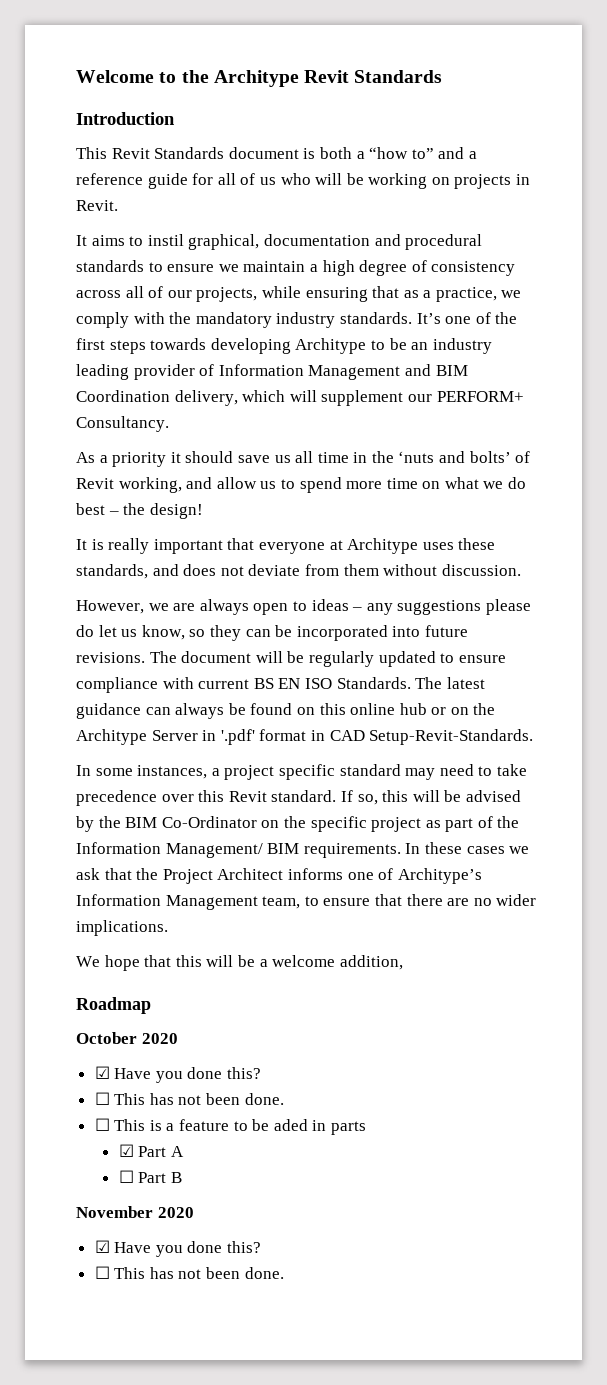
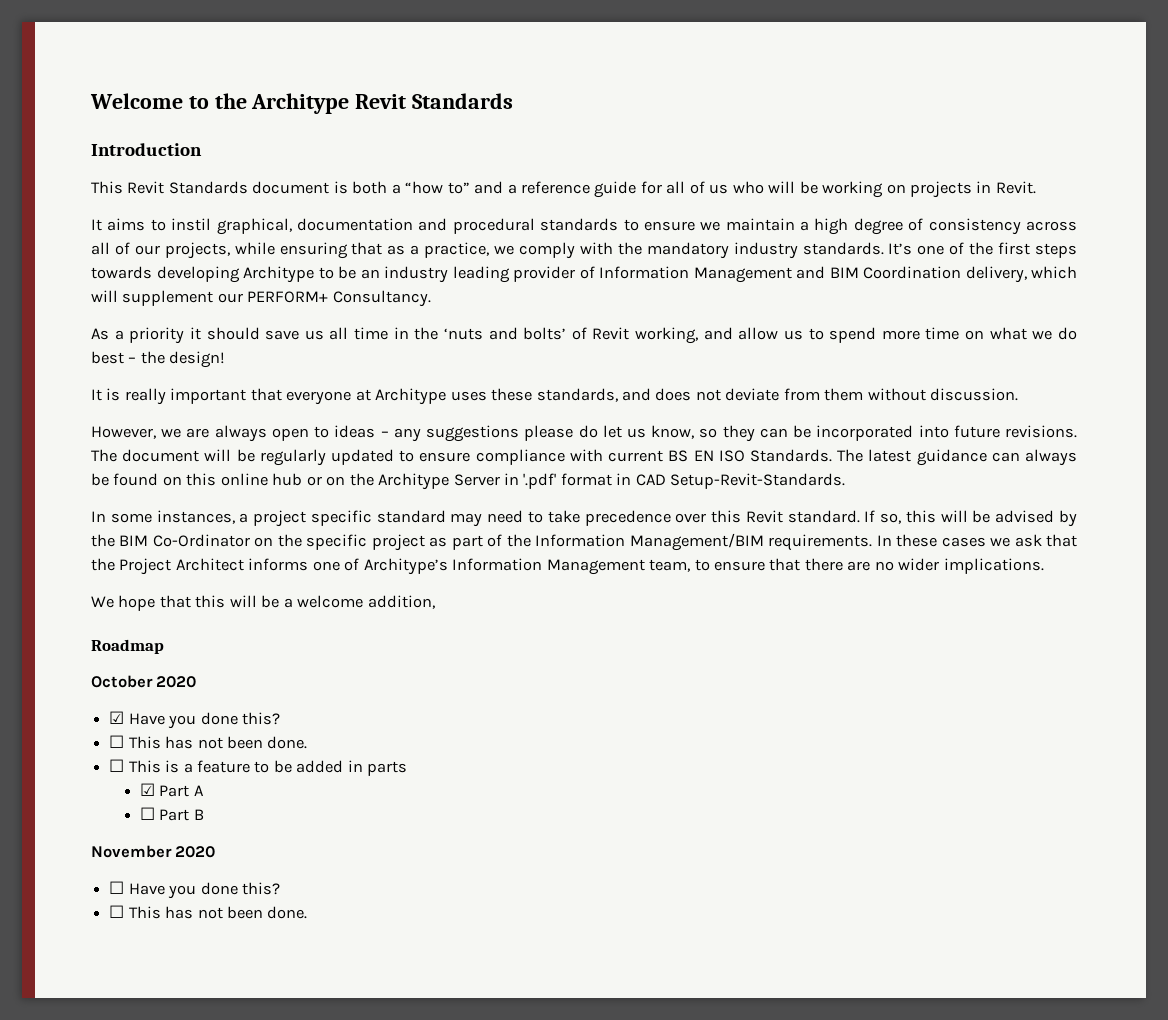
- If so, this will be advised by the BIM Co-Ordinator on the specific project as part of the Information Management/ BIM requirements.
+ If so, this will be advised by the BIM Co-Ordinator on the specific project as part of the Information Management/BIM requirements.
- ☐ This is a feature to be aded in parts
+ ☐ This is a feature to be added in parts
  November 2020
- ☑ Have you done this?
+ ☐ Have you done this?

